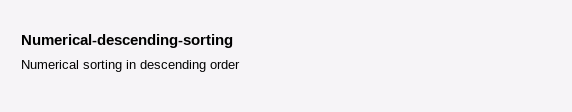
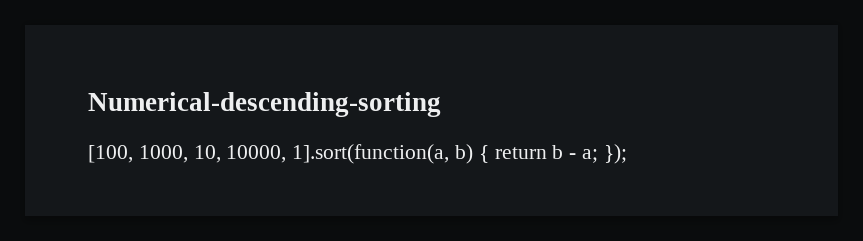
- Numerical sorting in descending order
+ [100, 1000, 10, 10000, 1].sort(function(a, b) { return b - a; });

